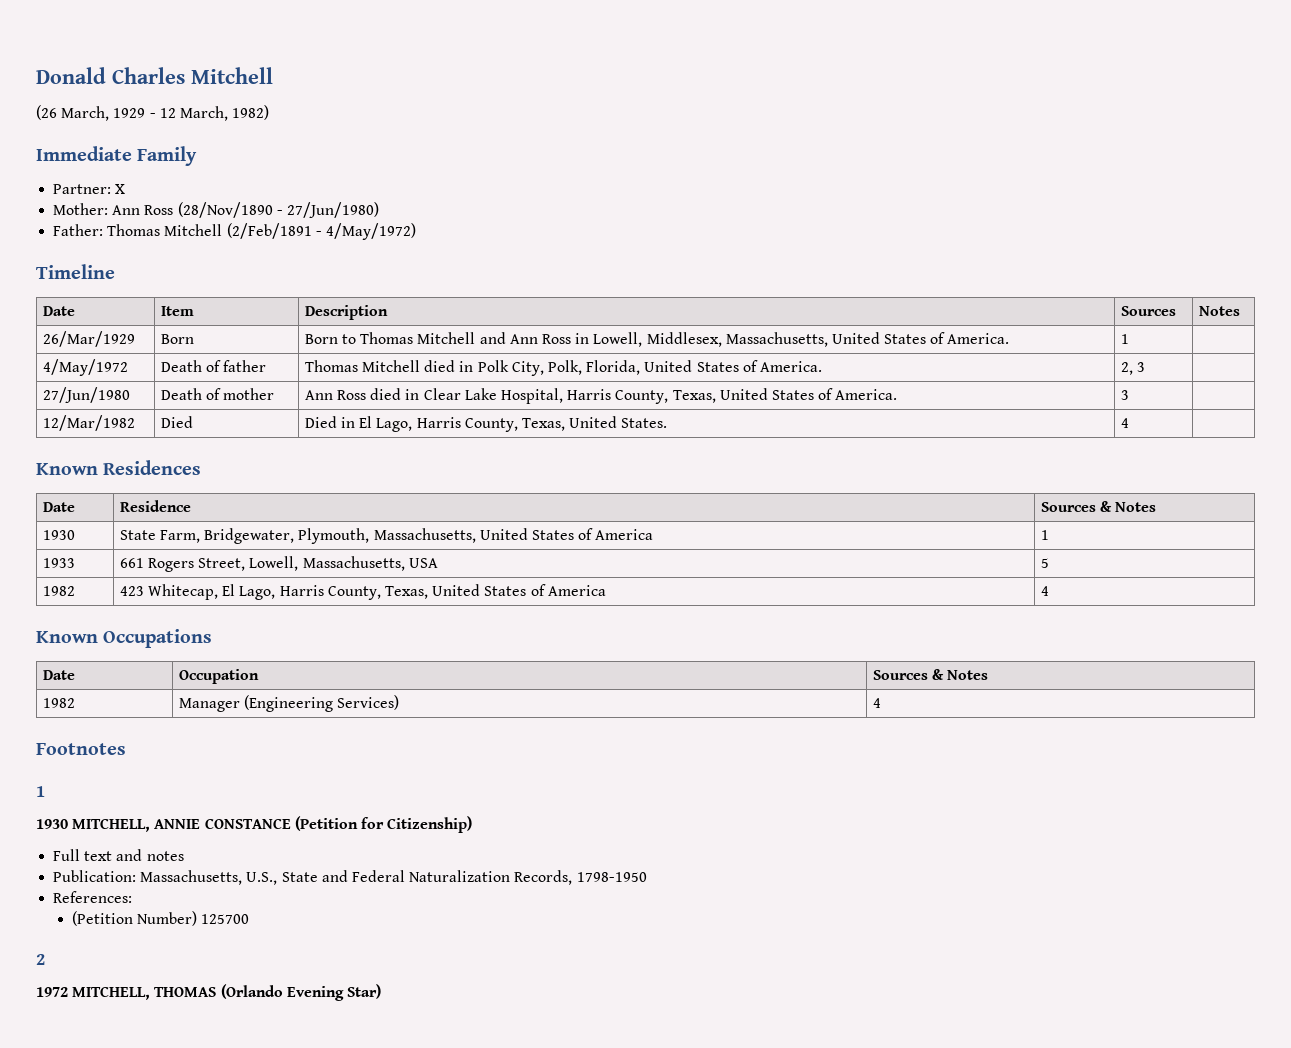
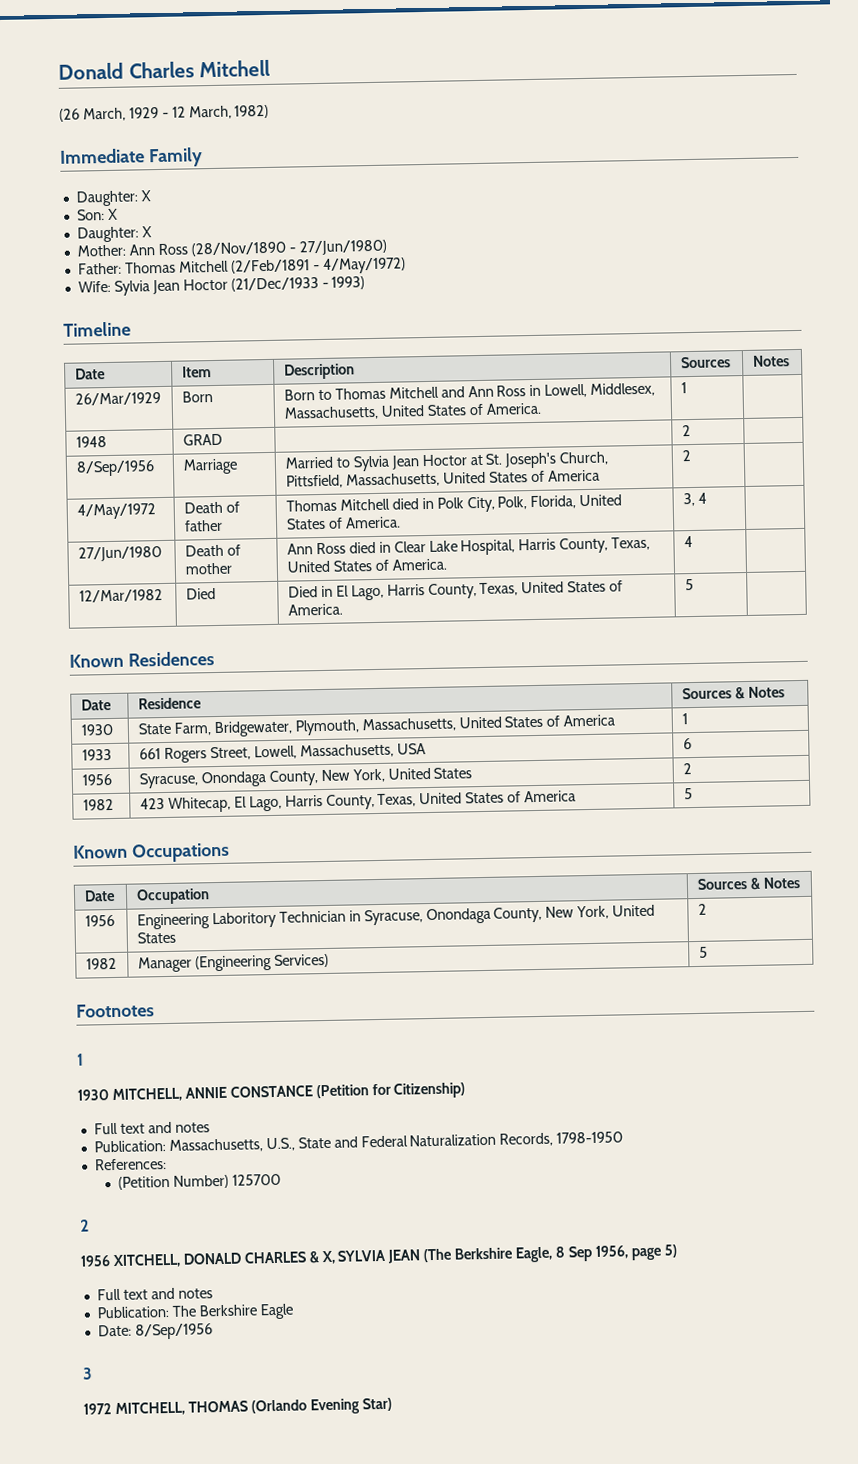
  Immediate Family
- Partner: X
+ Daughter: X
+ Son: X
+ Daughter: X
+ Wife: Sylvia Jean Hoctor (21/Dec/1933 - 1993)
+ 1948 | GRAD | | 2 |
+ 8/Sep/1956 | Marriage | Married to Sylvia Jean Hoctor at St. Joseph's Church, Pittsfield, Massachusetts, United States of America | 2 |
- 4/May/1972 | Death of father | Thomas Mitchell died in Polk City, Polk, Florida, United States of America. | 2, 3 |
+ 4/May/1972 | Death of father | Thomas Mitchell died in Polk City, Polk, Florida, United States of America. | 3, 4 |
- 27/Jun/1980 | Death of mother | Ann Ross died in Clear Lake Hospital, Harris County, Texas, United States of America. | 3 |
+ 27/Jun/1980 | Death of mother | Ann Ross died in Clear Lake Hospital, Harris County, Texas, United States of America. | 4 |
- 12/Mar/1982 | Died | Died in El Lago, Harris County, Texas, United States. | 4 |
+ 12/Mar/1982 | Died | Died in El Lago, Harris County, Texas, United States of America. | 5 |
- 1933 | 661 Rogers Street, Lowell, Massachusetts, USA | 5
+ 1933 | 661 Rogers Street, Lowell, Massachusetts, USA | 6
+ 1956 | Syracuse, Onondaga County, New York, United States | 2
- 1982 | 423 Whitecap, El Lago, Harris County, Texas, United States of America | 4
+ 1982 | 423 Whitecap, El Lago, Harris County, Texas, United States of America | 5
+ 1956 | Engineering Laboritory Technician in Syracuse, Onondaga County, New York, United States | 2
- 1982 | Manager (Engineering Services) | 4
+ 1982 | Manager (Engineering Services) | 5
+ 1956 XITCHELL, DONALD CHARLES & X, SYLVIA JEAN (The Berkshire Eagle, 8 Sep 1956, page 5)
+ Full text and notes
+ Publication: The Berkshire Eagle
+ Date: 8/Sep/1956
+ 3

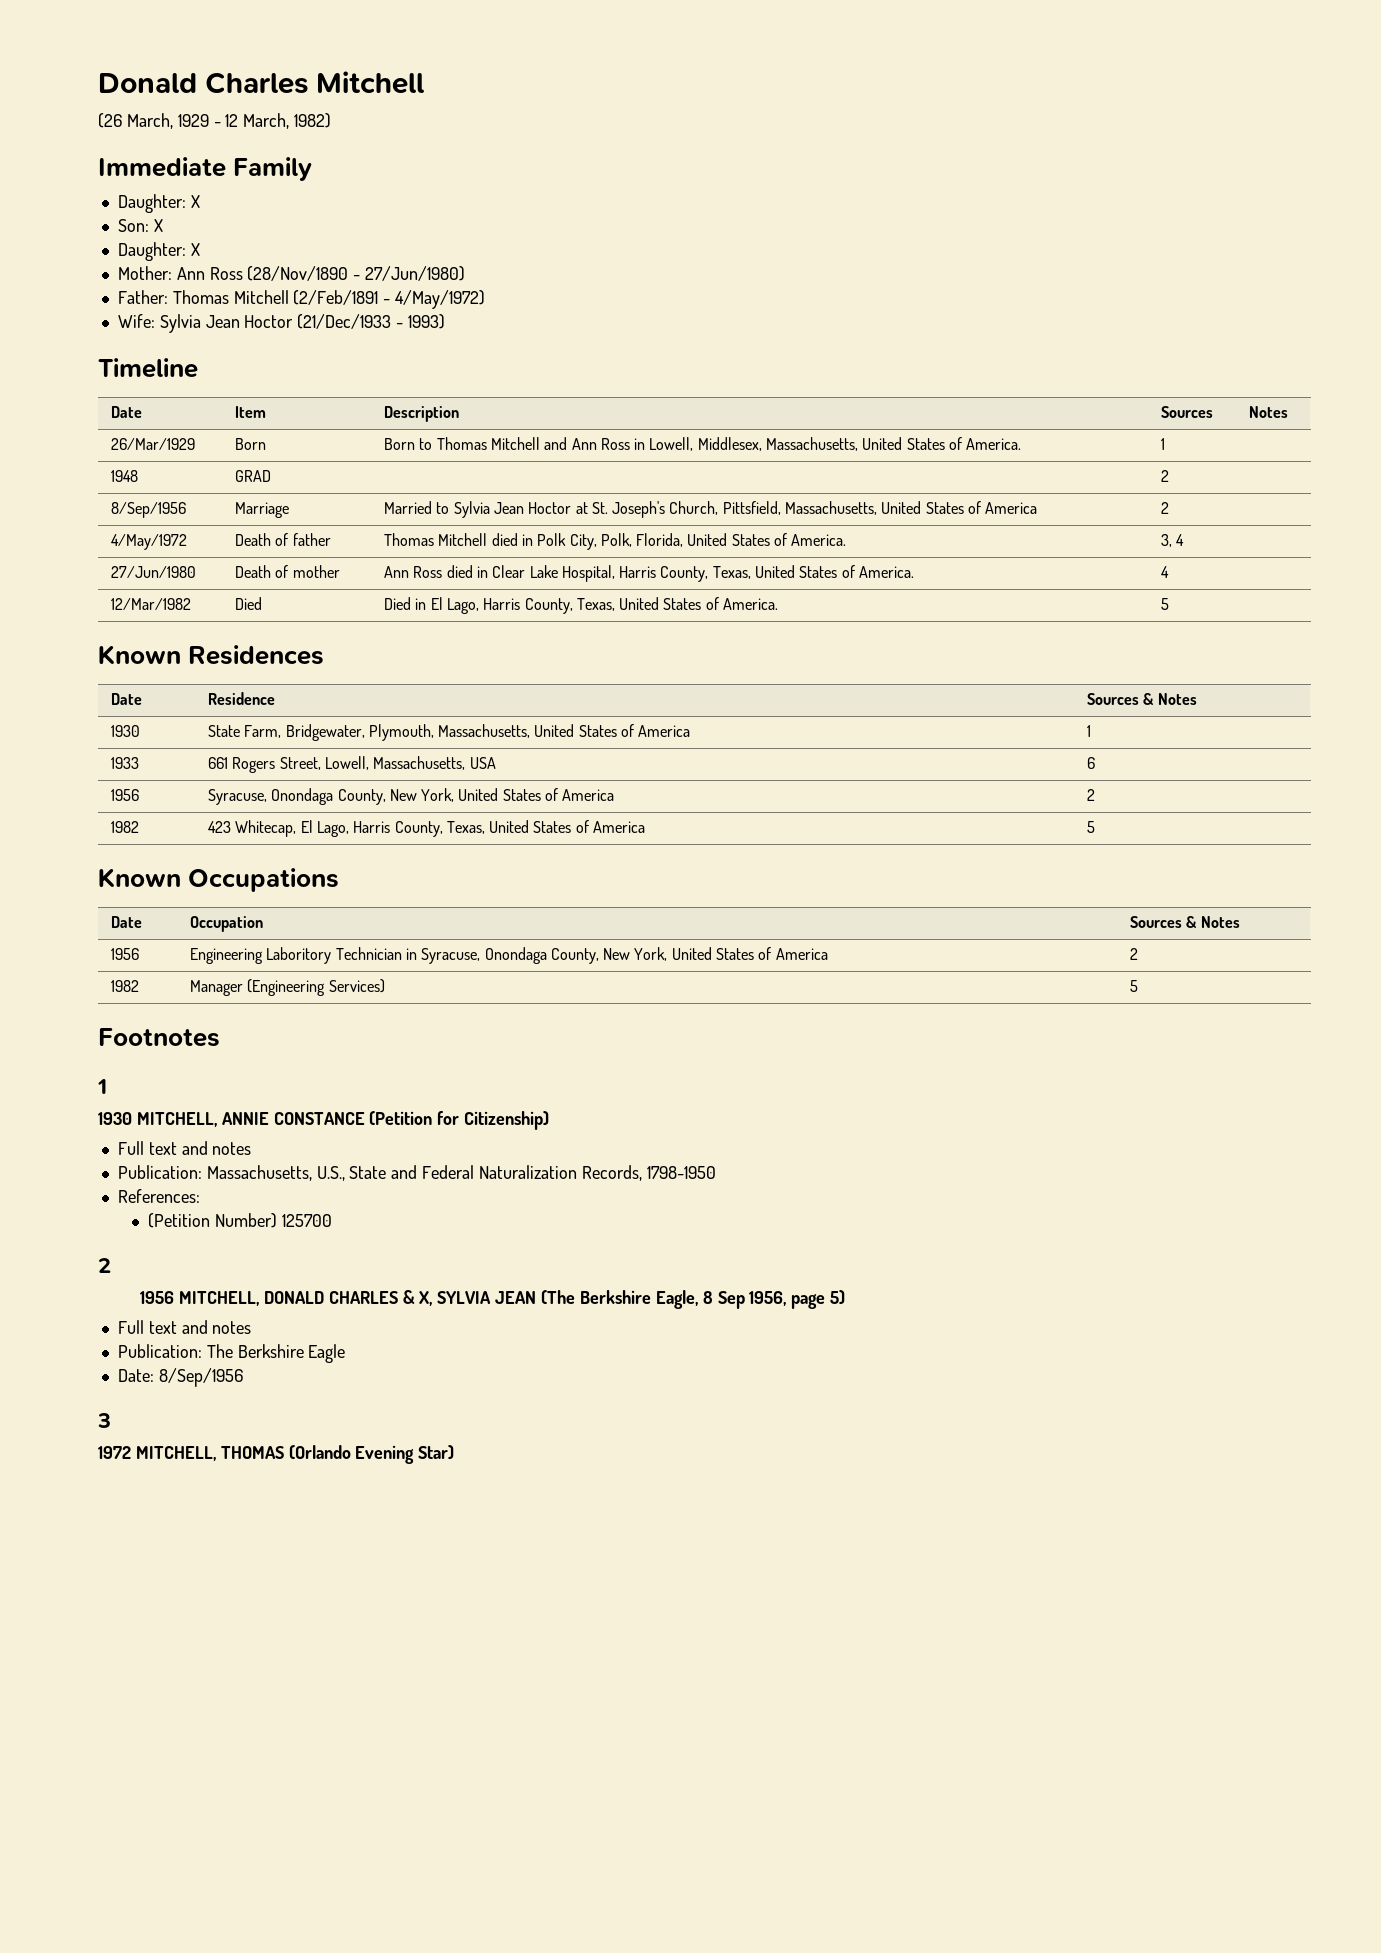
- 1956 | Syracuse, Onondaga County, New York, United States | 2
+ 1956 | Syracuse, Onondaga County, New York, United States of America | 2
- 1956 | Engineering Laboritory Technician in Syracuse, Onondaga County, New York, United States | 2
+ 1956 | Engineering Laboritory Technician in Syracuse, Onondaga County, New York, United States of America | 2
- 1956 XITCHELL, DONALD CHARLES & X, SYLVIA JEAN (The Berkshire Eagle, 8 Sep 1956, page 5)
+ 1956 MITCHELL, DONALD CHARLES & X, SYLVIA JEAN (The Berkshire Eagle, 8 Sep 1956, page 5)

